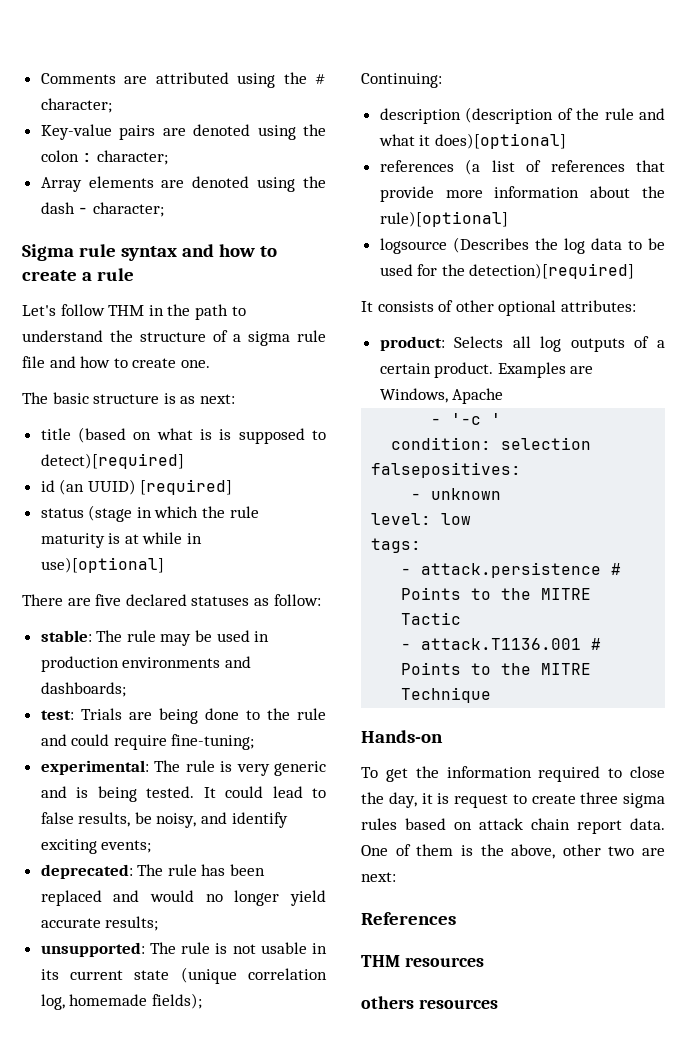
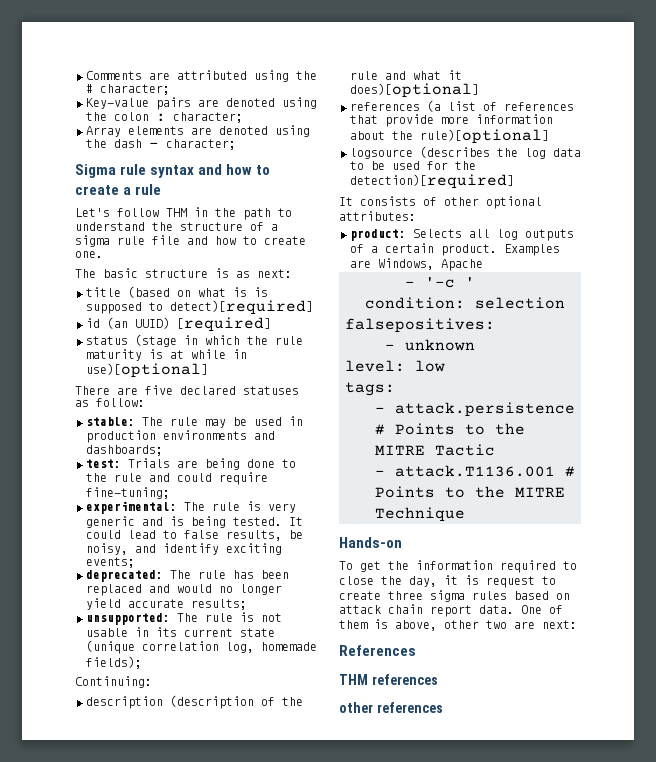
- logsource (Describes the log data to be used for the detection)[required]
+ logsource (describes the log data to be used for the detection)[required]
- One of them is the above, other two are next:
+ One of them is above, other two are next:
- THM resources
- others resources
+ THM references
+ other references

